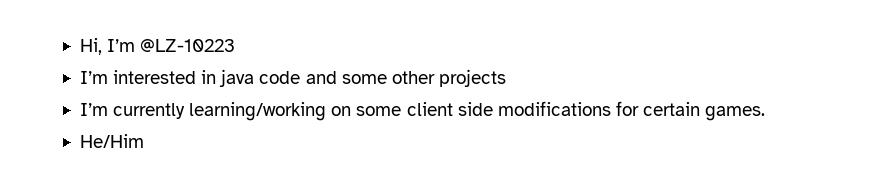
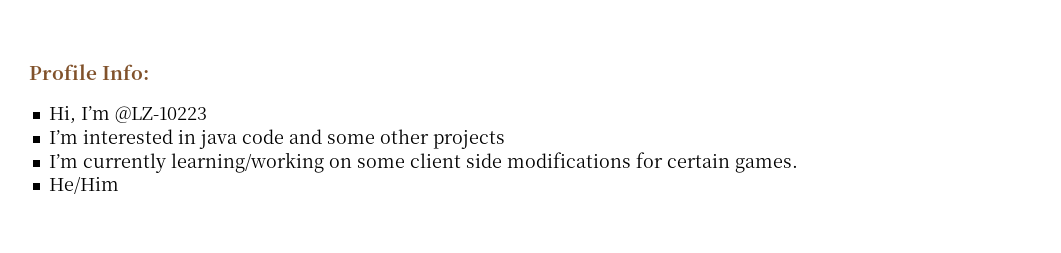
+ Profile Info:

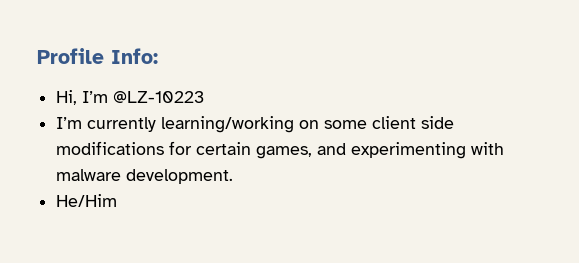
- I’m interested in java code and some other projects
- I’m currently learning/working on some client side modifications for certain games.
+ I’m currently learning/working on some client side modifications for certain games, and experimenting with malware development.

